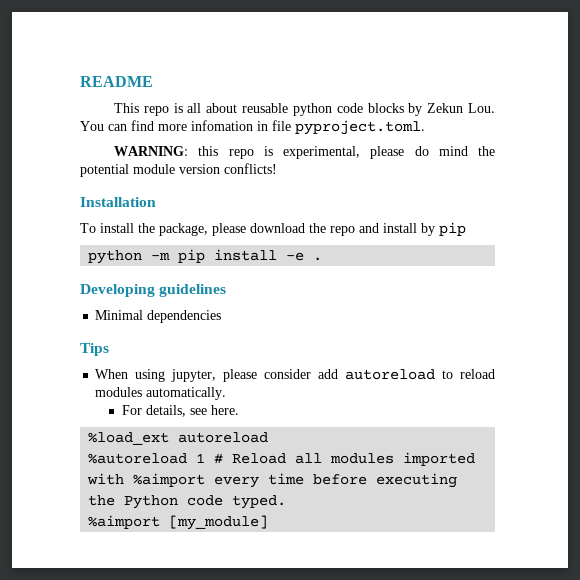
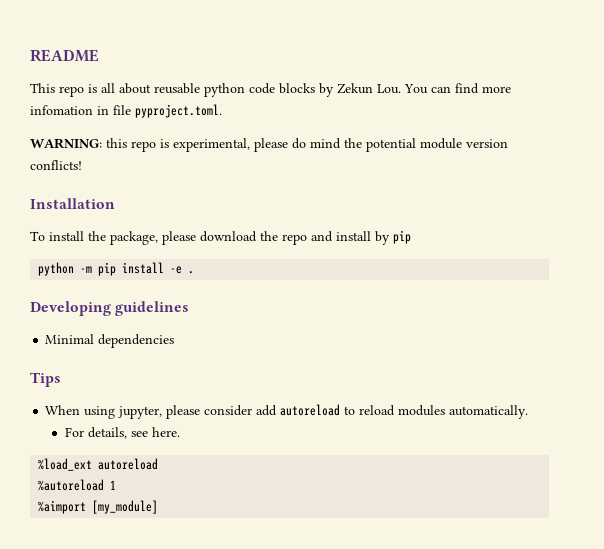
- %autoreload 1 # Reload all modules imported with %aimport every time before executing the Python code typed.
+ %autoreload 1

